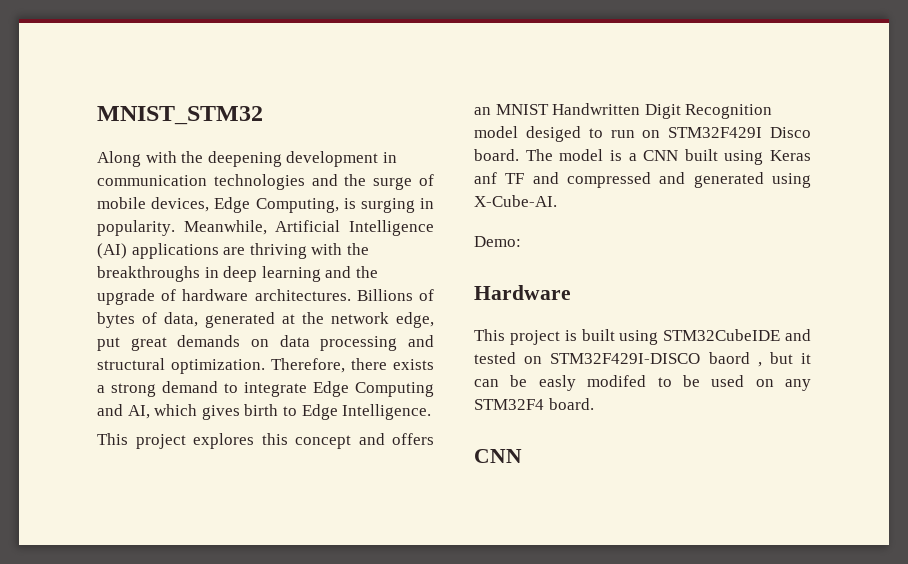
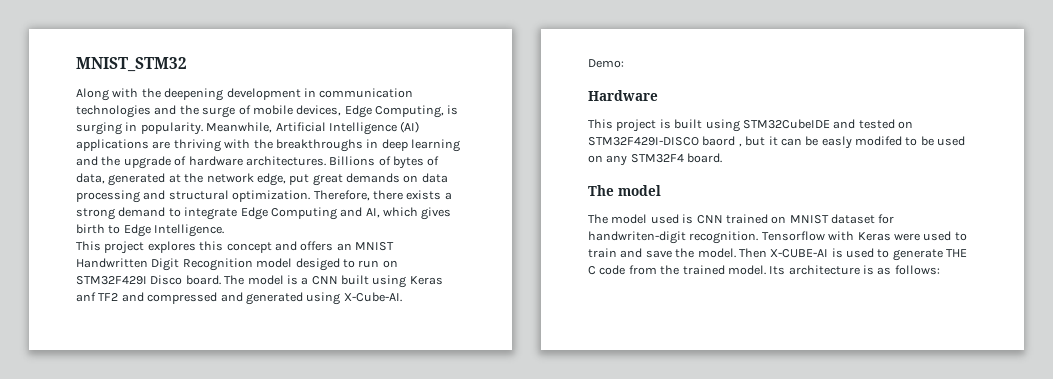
- The model is a CNN built using Keras anf TF and compressed and generated using X-Cube-AI.
+ The model is a CNN built using Keras anf TF2 and compressed and generated using X-Cube-AI.
  This project is built using STM32CubeIDE and tested on STM32F429I-DISCO baord , but it can be easly modifed to be used on any STM32F4 board.
- CNN
+ The model
+ The model used is CNN trained on MNIST dataset for handwriten-digit recognition. Tensorflow with Keras were used to train and save the model. Then X-CUBE-AI is used to generate THE C code from the trained model. Its architecture is as follows:

